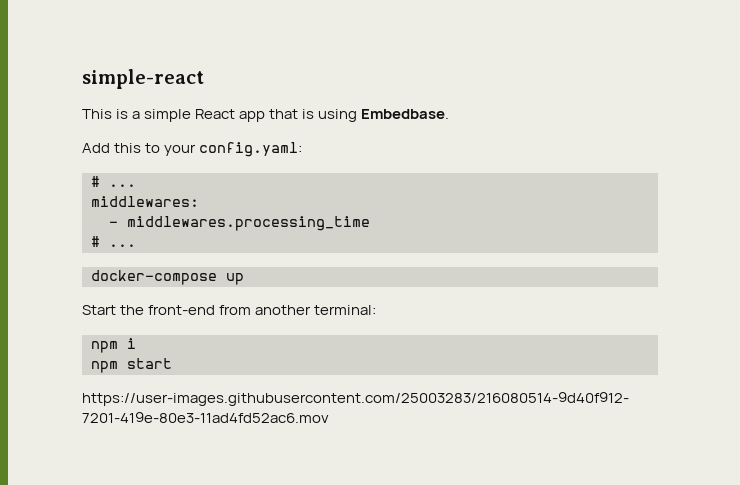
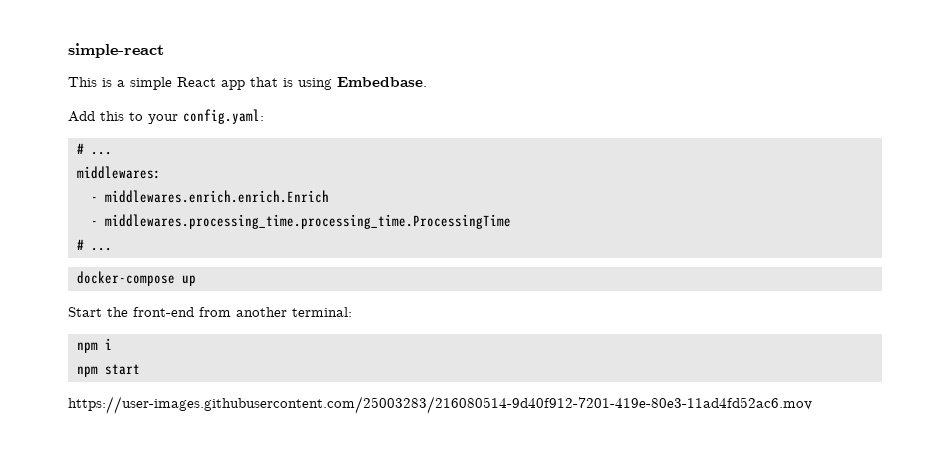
- - middlewares.processing_time
+ - middlewares.enrich.enrich.Enrich
+ - middlewares.processing_time.processing_time.ProcessingTime

